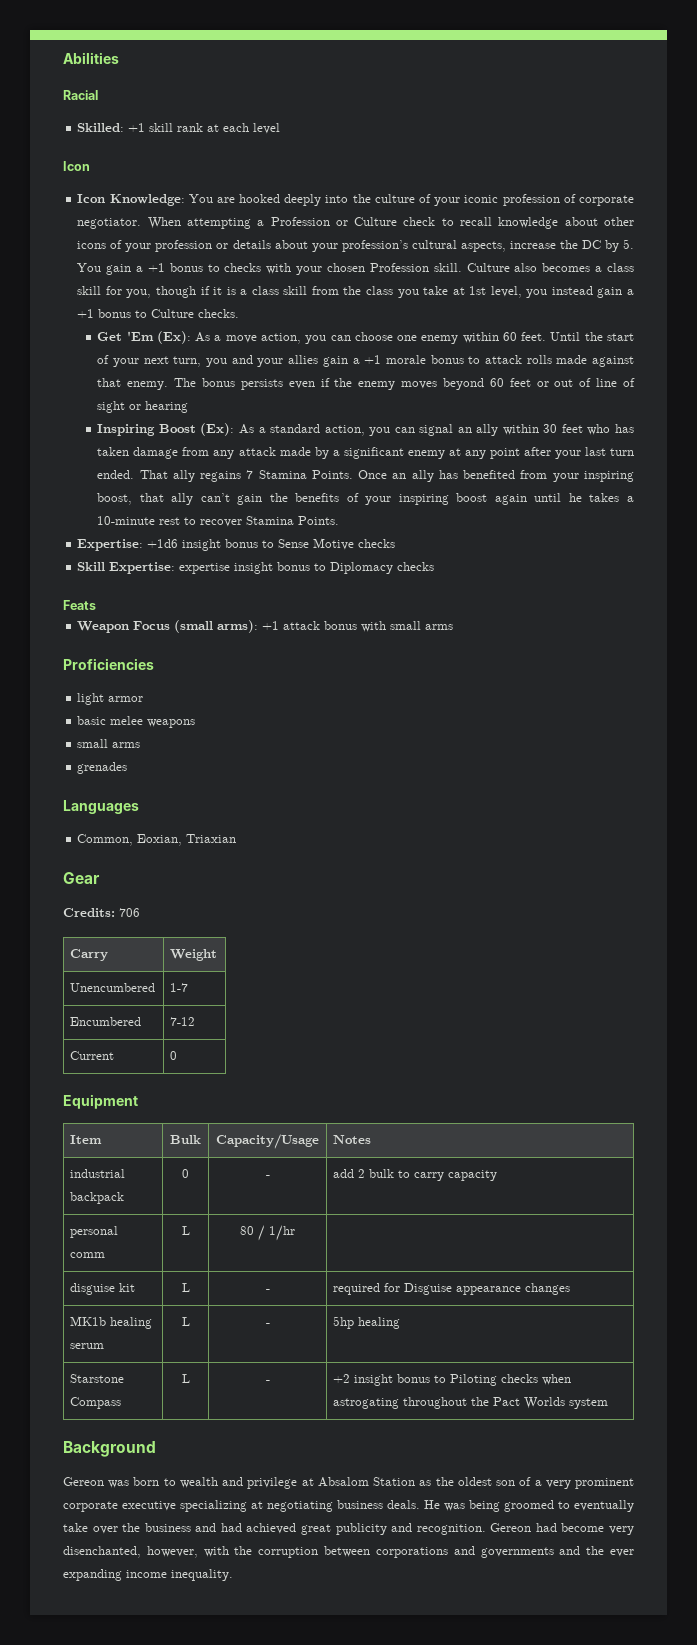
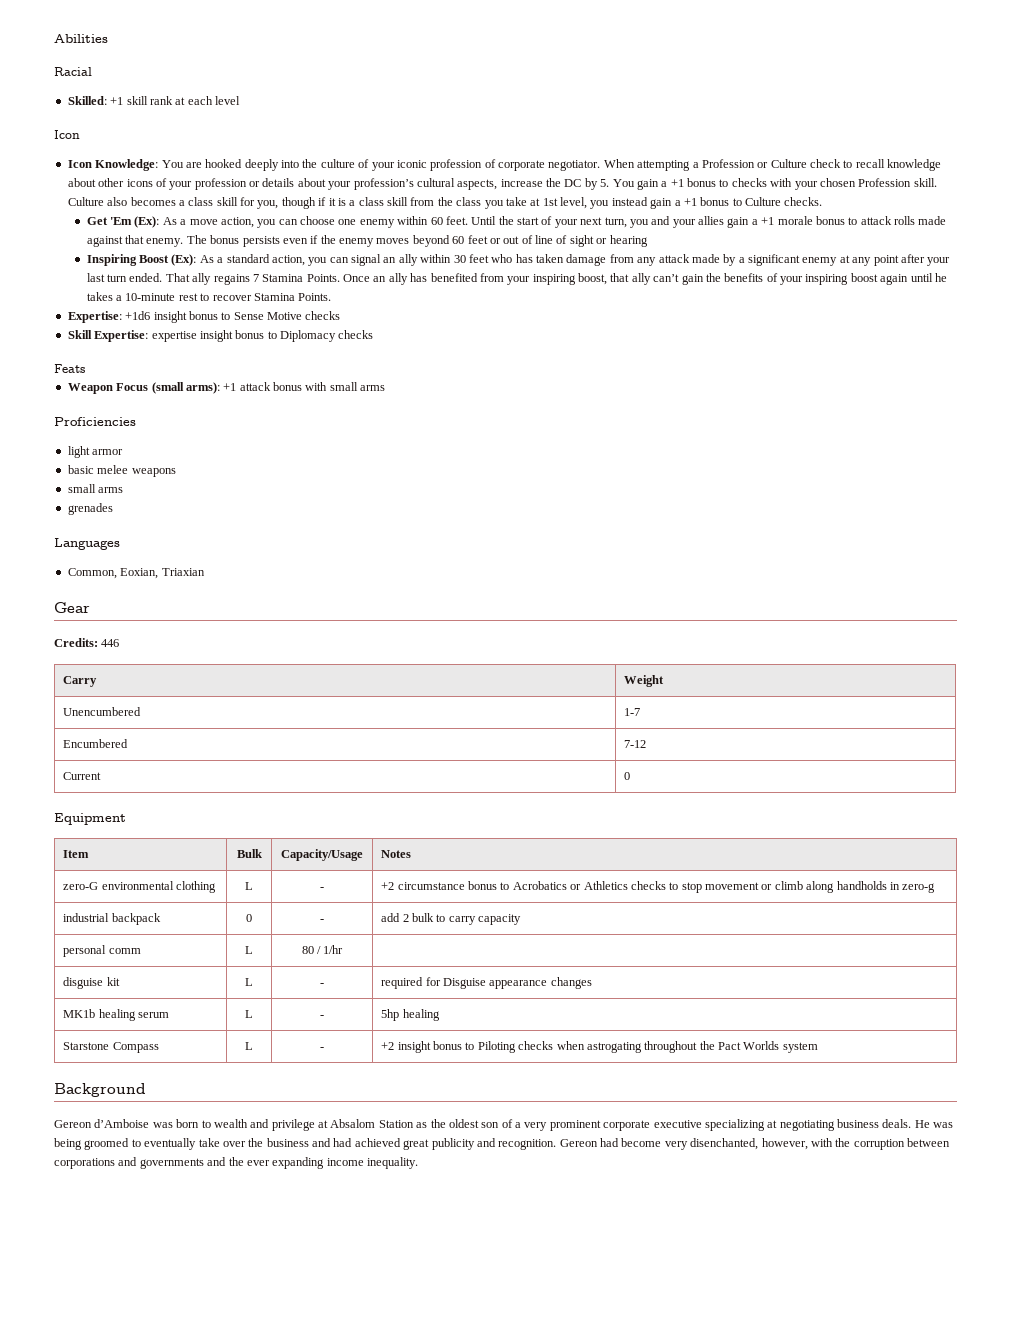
- Credits: 706
+ Credits: 446
+ zero-G environmental clothing | L | - | +2 circumstance bonus to Acrobatics or Athletics checks to stop movement or climb along handholds in zero-g
- Gereon was born to wealth and privilege at Absalom Station as the oldest son of a very prominent corporate executive specializing at negotiating business deals.
+ Gereon d’Amboise was born to wealth and privilege at Absalom Station as the oldest son of a very prominent corporate executive specializing at negotiating business deals.

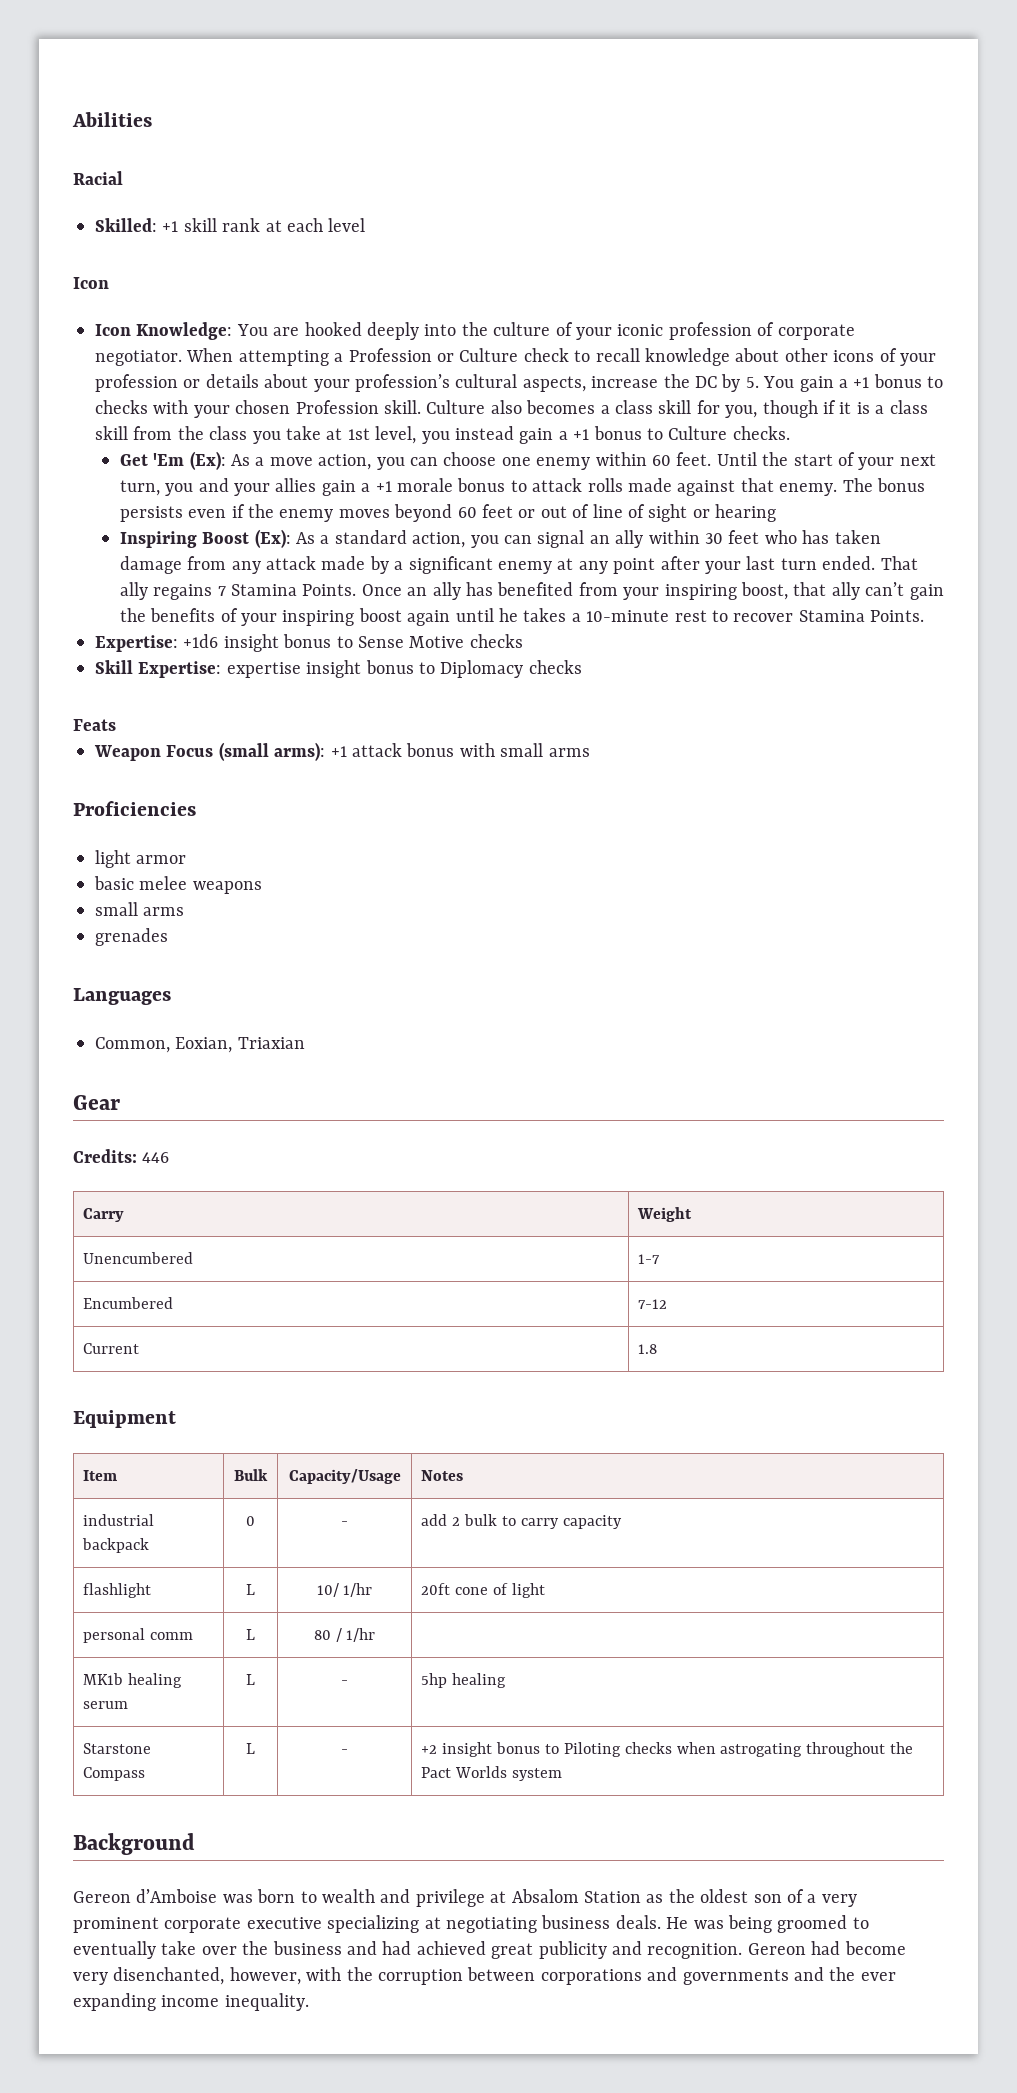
- Current | 0
+ Current | 1.8
- zero-G environmental clothing | L | - | +2 circumstance bonus to Acrobatics or Athletics checks to stop movement or climb along handholds in zero-g
+ flashlight | L | 10/ 1/hr | 20ft cone of light
- disguise kit | L | - | required for Disguise appearance changes

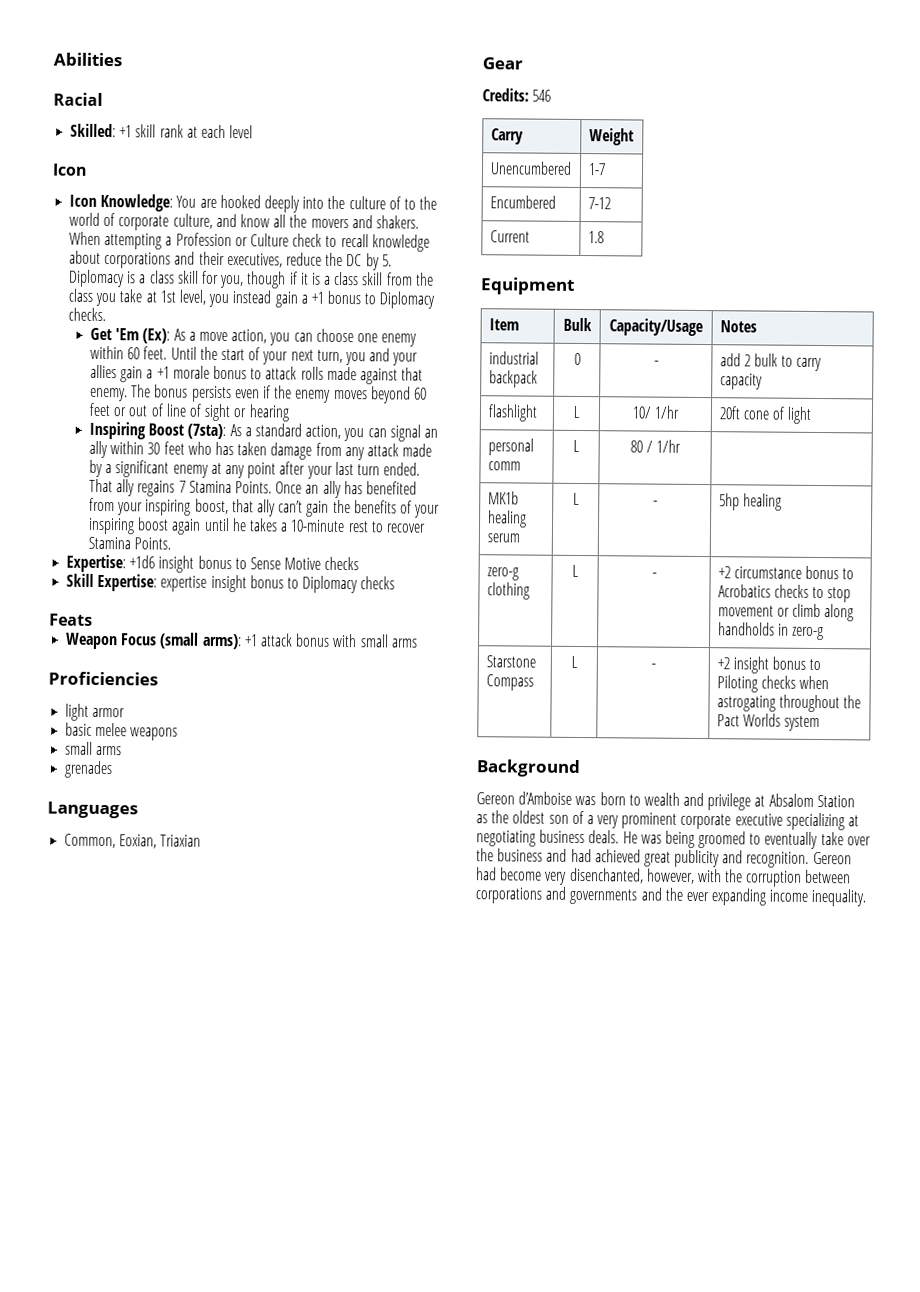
- Icon Knowledge: You are hooked deeply into the culture of your iconic profession of corporate negotiator.
+ Icon Knowledge: You are hooked deeply into the culture of to the world of corporate culture, and know all the movers and shakers.
- When attempting a Profession or Culture check to recall knowledge about other icons of your profession or details about your profession’s cultural aspects, increase the DC by 5. You gain a +1 bonus to checks with your chosen Profession skill. Culture also becomes a class skill for you, though if it is a class skill from the class you take at 1st level, you instead gain a +1 bonus to Culture checks.
+ When attempting a Profession or Culture check to recall knowledge about corporations and their executives, reduce the DC by 5. Diplomacy is a class skill for you, though if it is a class skill from the class you take at 1st level, you instead gain a +1 bonus to Diplomacy checks.
- Inspiring Boost (Ex): As a standard action, you can signal an ally within 30 feet who has taken damage from any attack made by a significant enemy at any point after your last turn ended.
+ Inspiring Boost (7sta): As a standard action, you can signal an ally within 30 feet who has taken damage from any attack made by a significant enemy at any point after your last turn ended.
- Credits: 446
+ Credits: 546
+ zero-g clothing | L | - | +2 circumstance bonus to Acrobatics checks to stop movement or climb along handholds in zero-g

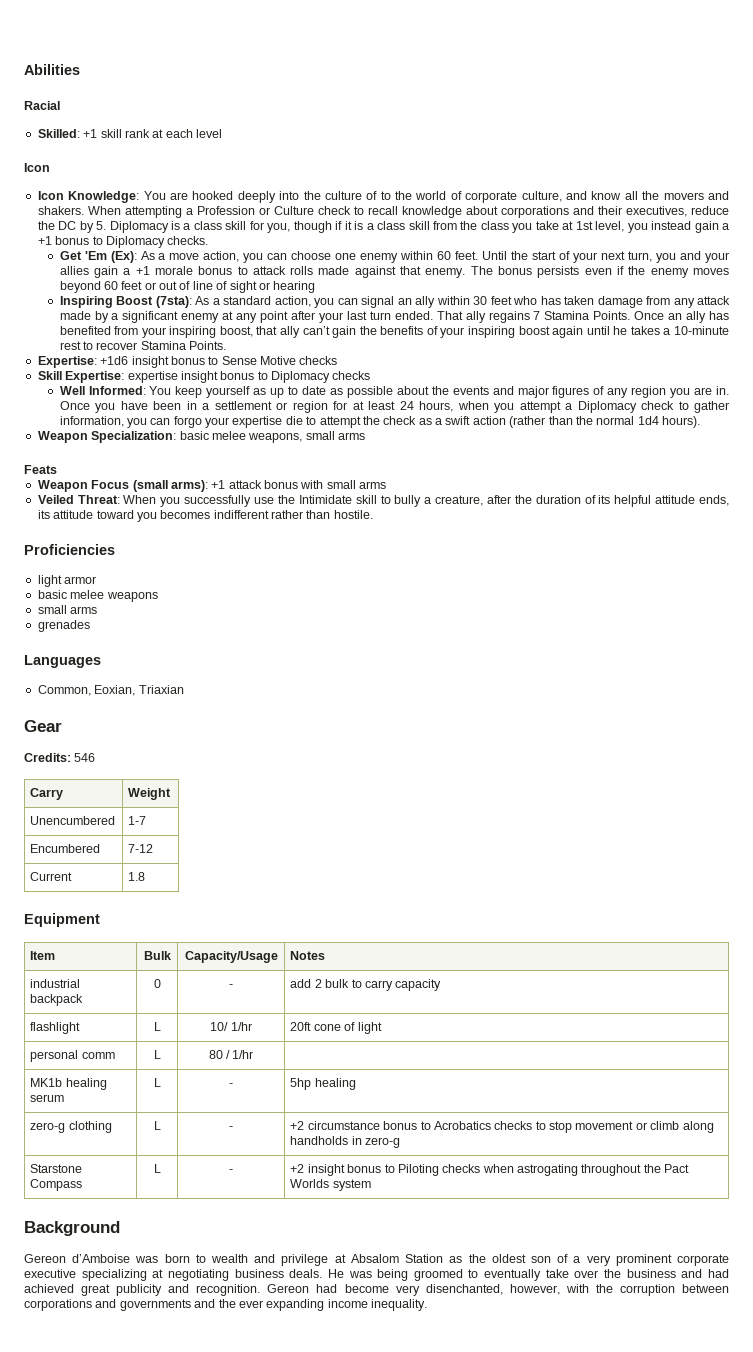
+ Well Informed: You keep yourself as up to date as possible about the events and major figures of any region you are in. Once you have been in a settlement or region for at least 24 hours, when you attempt a Diplomacy check to gather information, you can forgo your expertise die to attempt the check as a swift action (rather than the normal 1d4 hours).
+ Weapon Specialization: basic melee weapons, small arms
+ Veiled Threat: When you successfully use the Intimidate skill to bully a creature, after the duration of its helpful attitude ends, its attitude toward you becomes indifferent rather than hostile.

